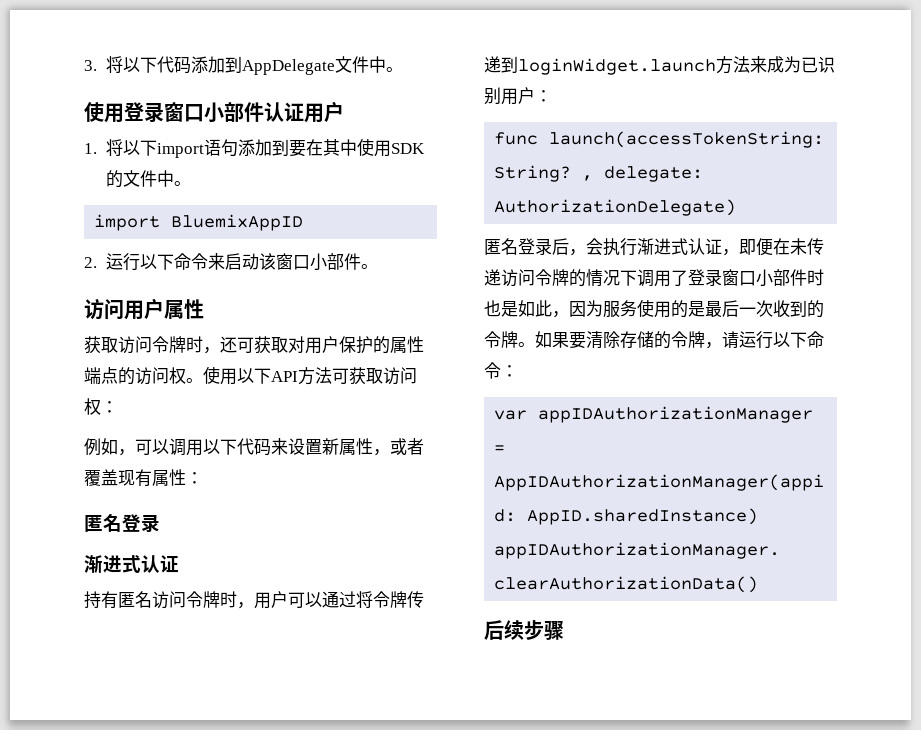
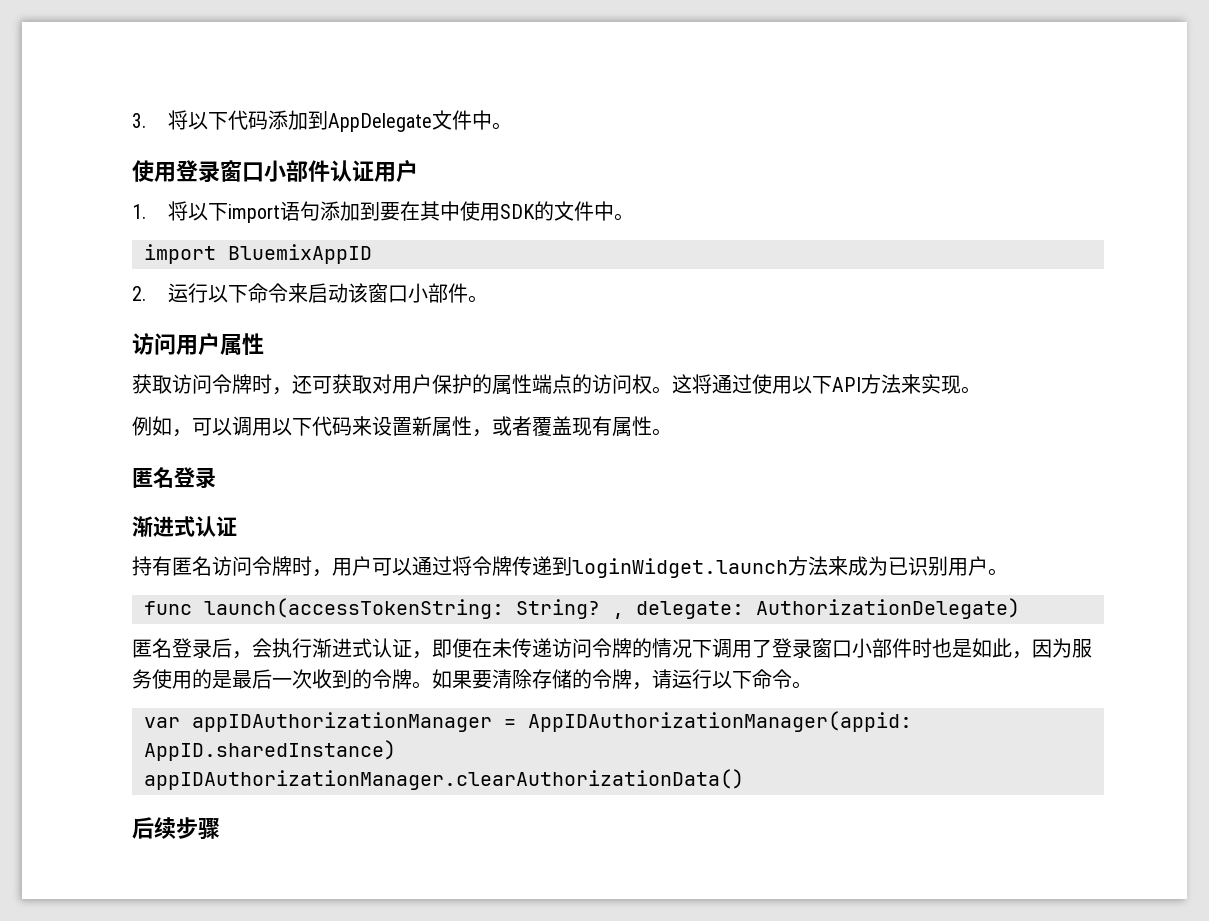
- 使用以下API方法可获取访问权：
+ 这将通过使用以下API方法来实现。
- 例如，可以调用以下代码来设置新属性，或者覆盖现有属性：
+ 例如，可以调用以下代码来设置新属性，或者覆盖现有属性。
- 持有匿名访问令牌时，用户可以通过将令牌传递到loginWidget.launch方法来成为已识别用户：
+ 持有匿名访问令牌时，用户可以通过将令牌传递到loginWidget.launch方法来成为已识别用户。
- 如果要清除存储的令牌，请运行以下命令：
+ 如果要清除存储的令牌，请运行以下命令。

